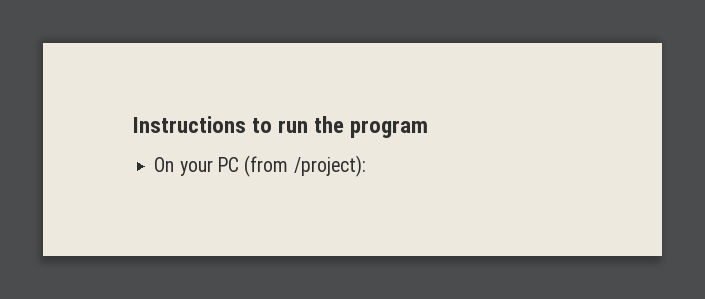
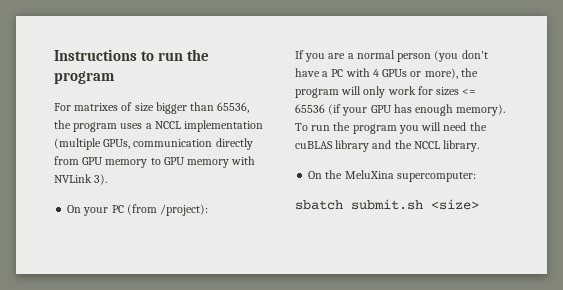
+ For matrixes of size bigger than 65536, the program uses a NCCL implementation (multiple GPUs, communication directly from GPU memory to GPU memory with NVLink 3).
+ If you are a normal person (you don't have a PC with 4 GPUs or more), the program will only work for sizes <= 65536 (if your GPU has enough memory). To run the program you will need the cuBLAS library and the NCCL library.
+ On the MeluXina supercomputer:
+ sbatch submit.sh <size>

